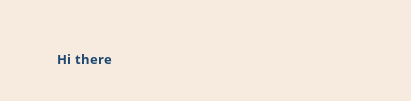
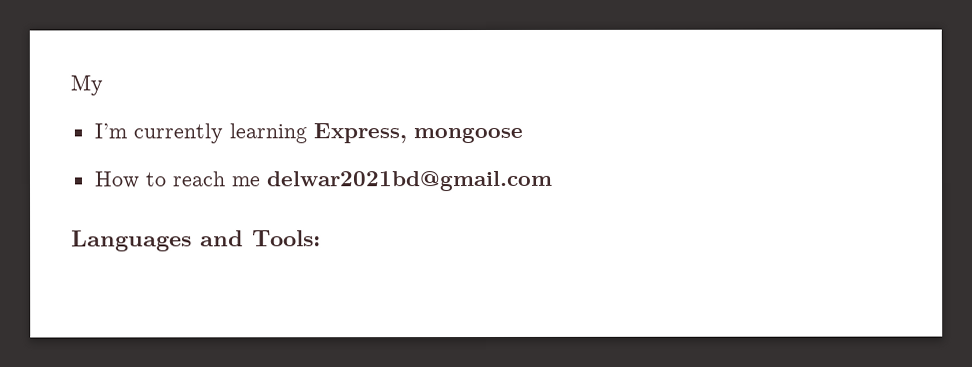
- Hi there
+ My
+ I’m currently learning Express, mongoose
+ How to reach me delwar2021bd@gmail.com
+ Languages and Tools:

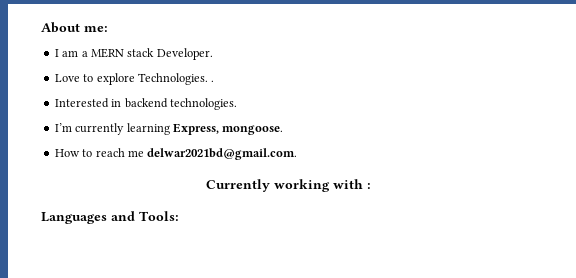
- My
+ About me:
+ I am a MERN stack Developer.
+ Love to explore Technologies. .
+ Interested in backend technologies.
- I’m currently learning Express, mongoose
+ I’m currently learning Express, mongoose.
- How to reach me delwar2021bd@gmail.com
+ How to reach me delwar2021bd@gmail.com.
+ Currently working with :

